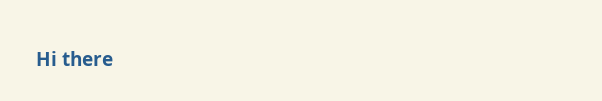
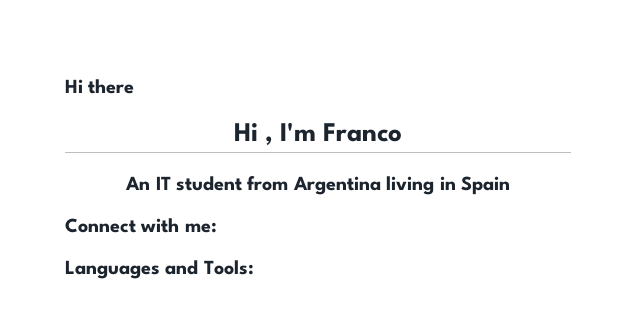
+ Hi , I'm Franco
+ An IT student from Argentina living in Spain
+ Connect with me:
+ Languages and Tools:

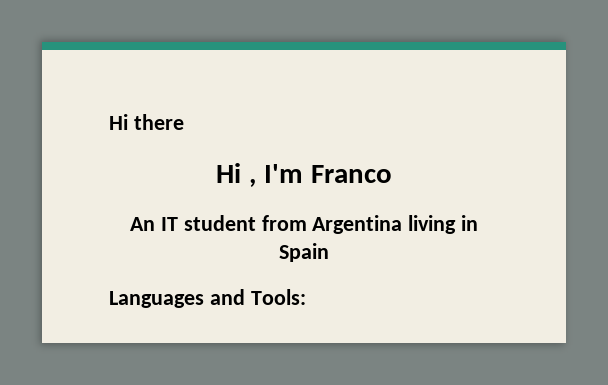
- Connect with me:

